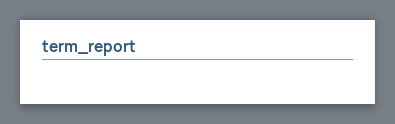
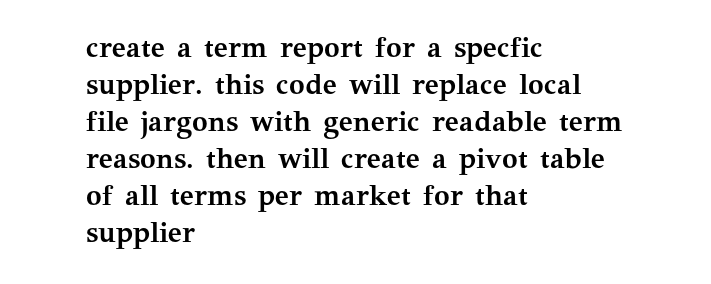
- term_report
+ create a term report for a specfic supplier. this code will replace local file jargons with generic readable term reasons. then will create a pivot table of all terms per market for that supplier

